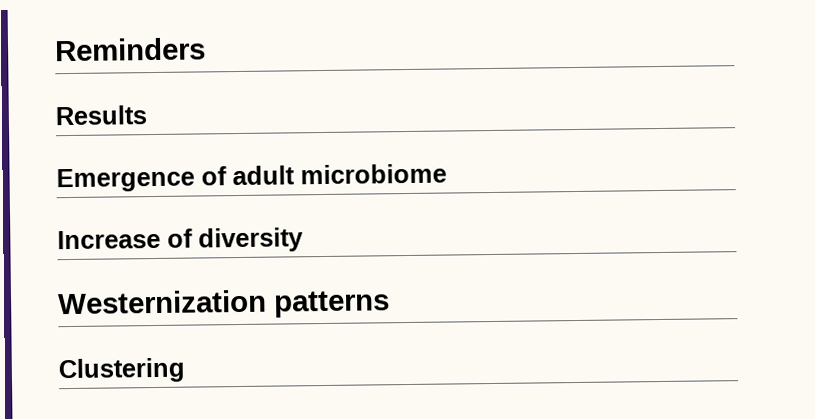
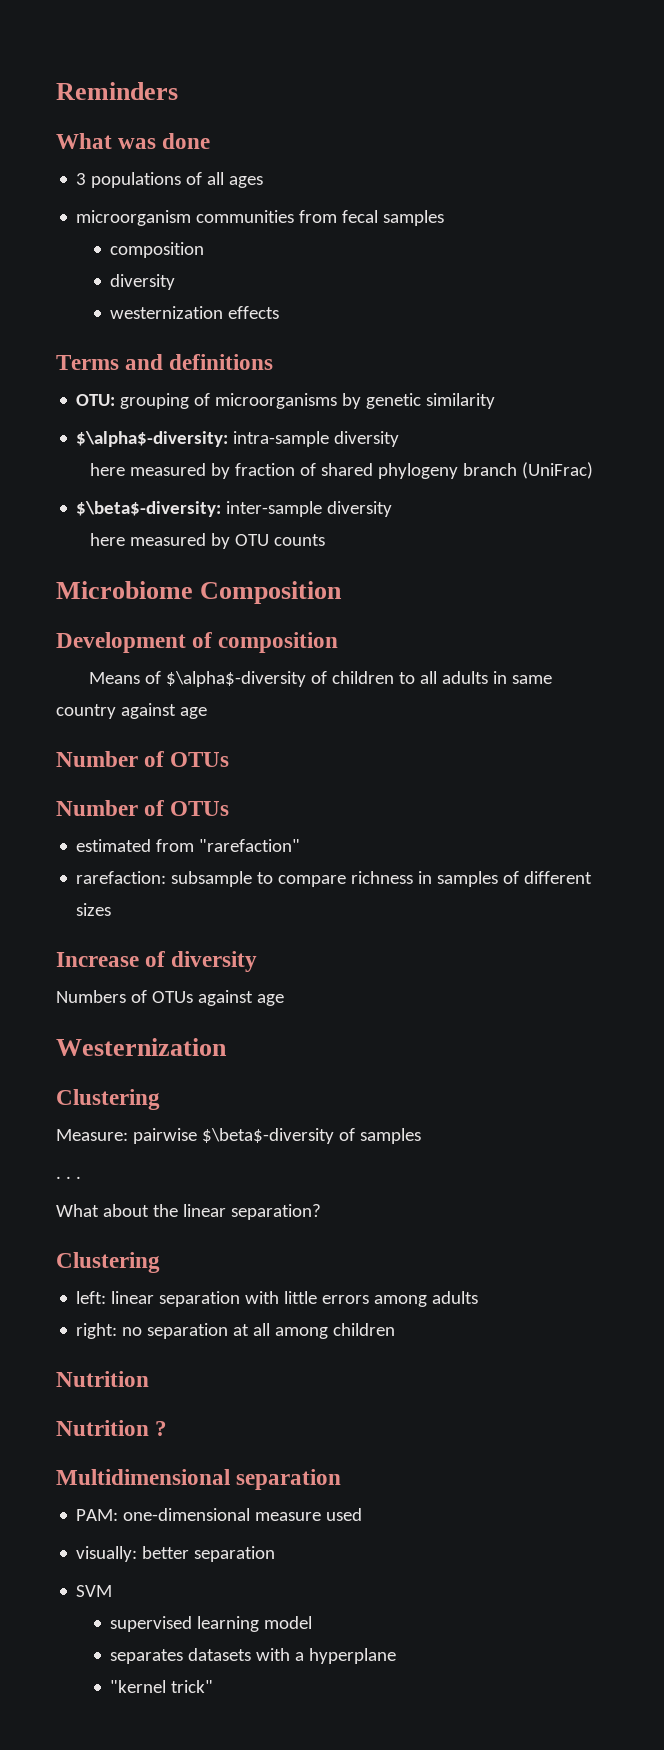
- Results
- Emergence of adult microbiome
+ What was done
+ 3 populations of all ages
+ microorganism communities from fecal samples
+ composition
+ diversity
+ westernization effects
+ Terms and definitions
+ OTU: grouping of microorganisms by genetic similarity
+ $\alpha$-diversity: intra-sample diversity
+ here measured by fraction of shared phylogeny branch (UniFrac)
+ $\beta$-diversity: inter-sample diversity
+ here measured by OTU counts
+ Microbiome Composition
+ Development of composition
+ Means of $\alpha$-diversity of children to all adults in same country against age
+ Number of OTUs
+ Number of OTUs
+ estimated from "rarefaction"
+ rarefaction: subsample to compare richness in samples of different sizes
  Increase of diversity
+ Numbers of OTUs against age
- Westernization patterns
+ Westernization
  Clustering
+ Measure: pairwise $\beta$-diversity of samples
+ . . .
+ What about the linear separation?
+ Clustering
+ left: linear separation with little errors among adults
+ right: no separation at all among children
+ Nutrition
+ Nutrition ?
+ Multidimensional separation
+ PAM: one-dimensional measure used
+ visually: better separation
+ SVM
+ supervised learning model
+ separates datasets with a hyperplane
+ "kernel trick"

